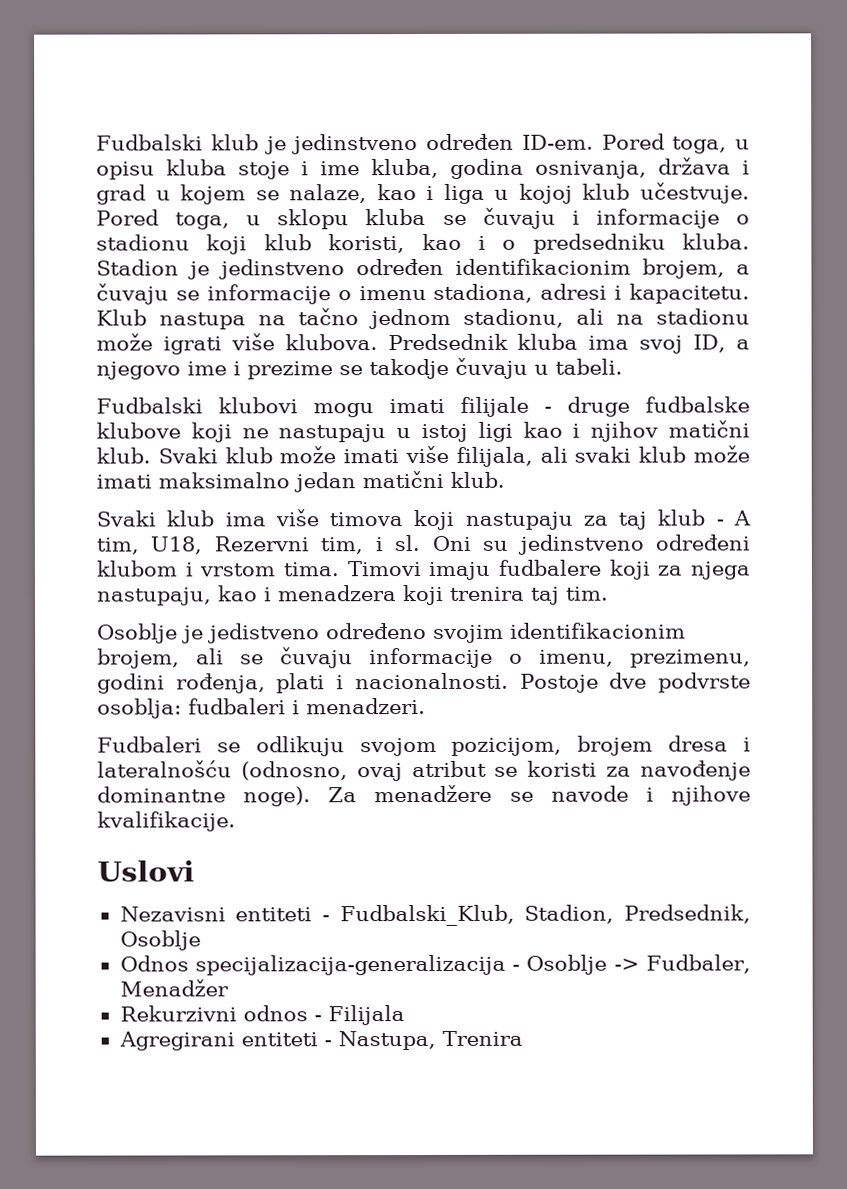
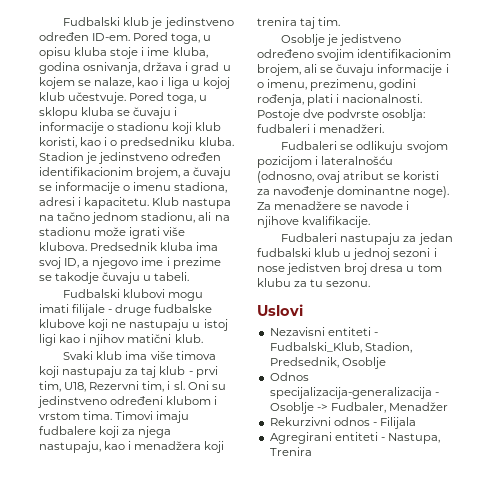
- Svaki klub može imati više filijala, ali svaki klub može imati maksimalno jedan matični klub.
- Svaki klub ima više timova koji nastupaju za taj klub - A tim, U18, Rezervni tim, i sl.
+ Svaki klub ima više timova koji nastupaju za taj klub - prvi tim, U18, Rezervni tim, i sl.
- Timovi imaju fudbalere koji za njega nastupaju, kao i menadzera koji trenira taj tim.
+ Timovi imaju fudbalere koji za njega nastupaju, kao i menadžera koji trenira taj tim.
- Osoblje je jedistveno određeno svojim identifikacionim brojem, ali se čuvaju informacije o imenu, prezimenu, godini rođenja, plati i nacionalnosti.
+ Osoblje je jedistveno određeno svojim identifikacionim brojem, ali se čuvaju informacije i o imenu, prezimenu, godini rođenja, plati i nacionalnosti.
- Postoje dve podvrste osoblja: fudbaleri i menadzeri.
+ Postoje dve podvrste osoblja: fudbaleri i menadžeri.
- Fudbaleri se odlikuju svojom pozicijom, brojem dresa i lateralnošću (odnosno, ovaj atribut se koristi za navođenje dominantne noge).
+ Fudbaleri se odlikuju svojom pozicijom i lateralnošću (odnosno, ovaj atribut se koristi za navođenje dominantne noge).
+ Fudbaleri nastupaju za jedan fudbalski klub u jednoj sezoni i nose jedistven broj dresa u tom klubu za tu sezonu.

